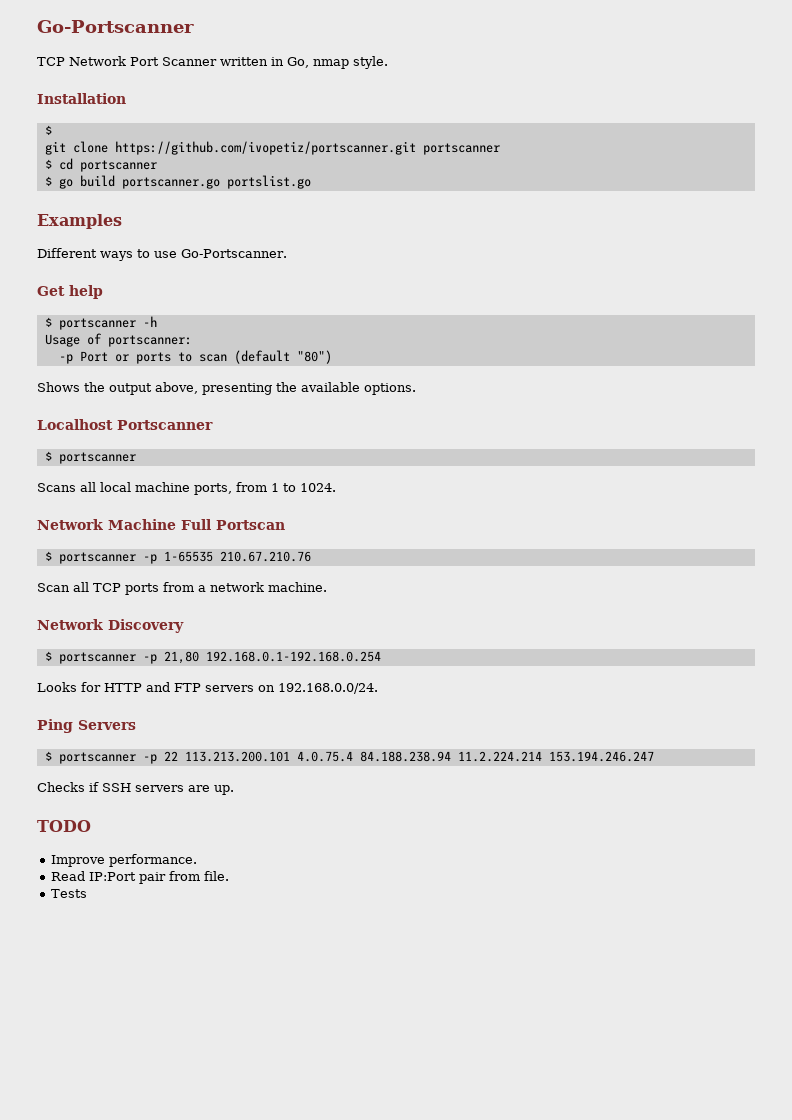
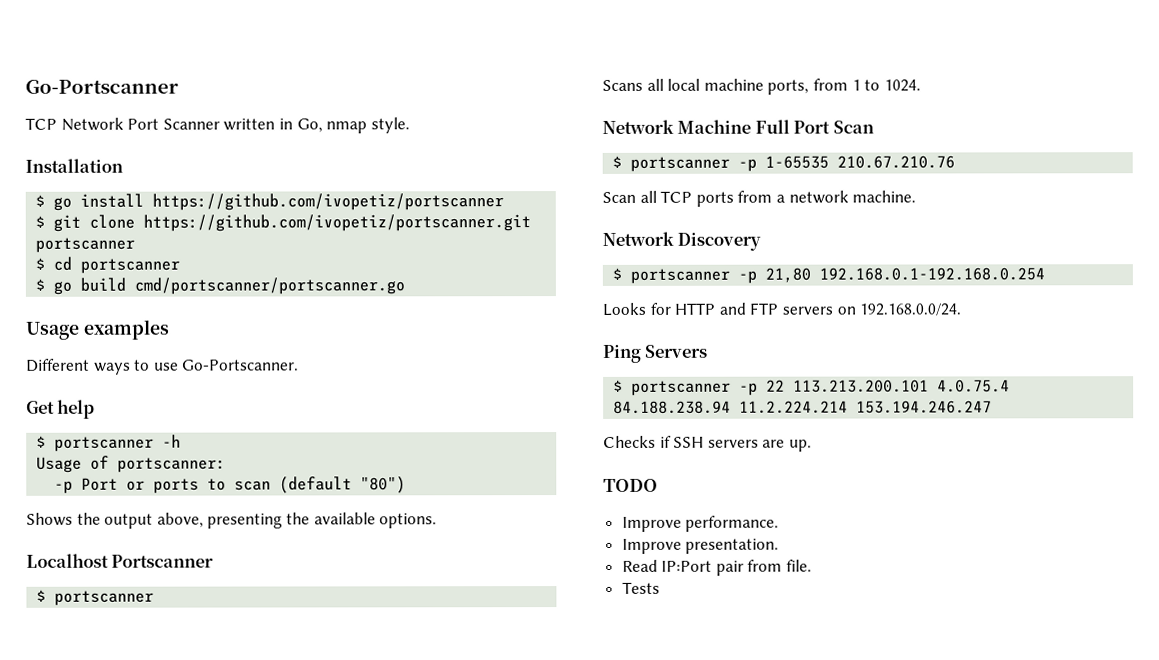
  Installation
- $
- git clone https://github.com/ivopetiz/portscanner.git portscanner
+ $ go install https://github.com/ivopetiz/portscanner
+ $ git clone https://github.com/ivopetiz/portscanner.git portscanner
- $ go build portscanner.go portslist.go
- Examples
+ $ go build cmd/portscanner/portscanner.go
+ Usage examples
- Network Machine Full Portscan
+ Network Machine Full Port Scan
+ Improve presentation.

